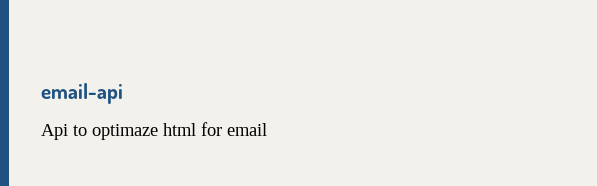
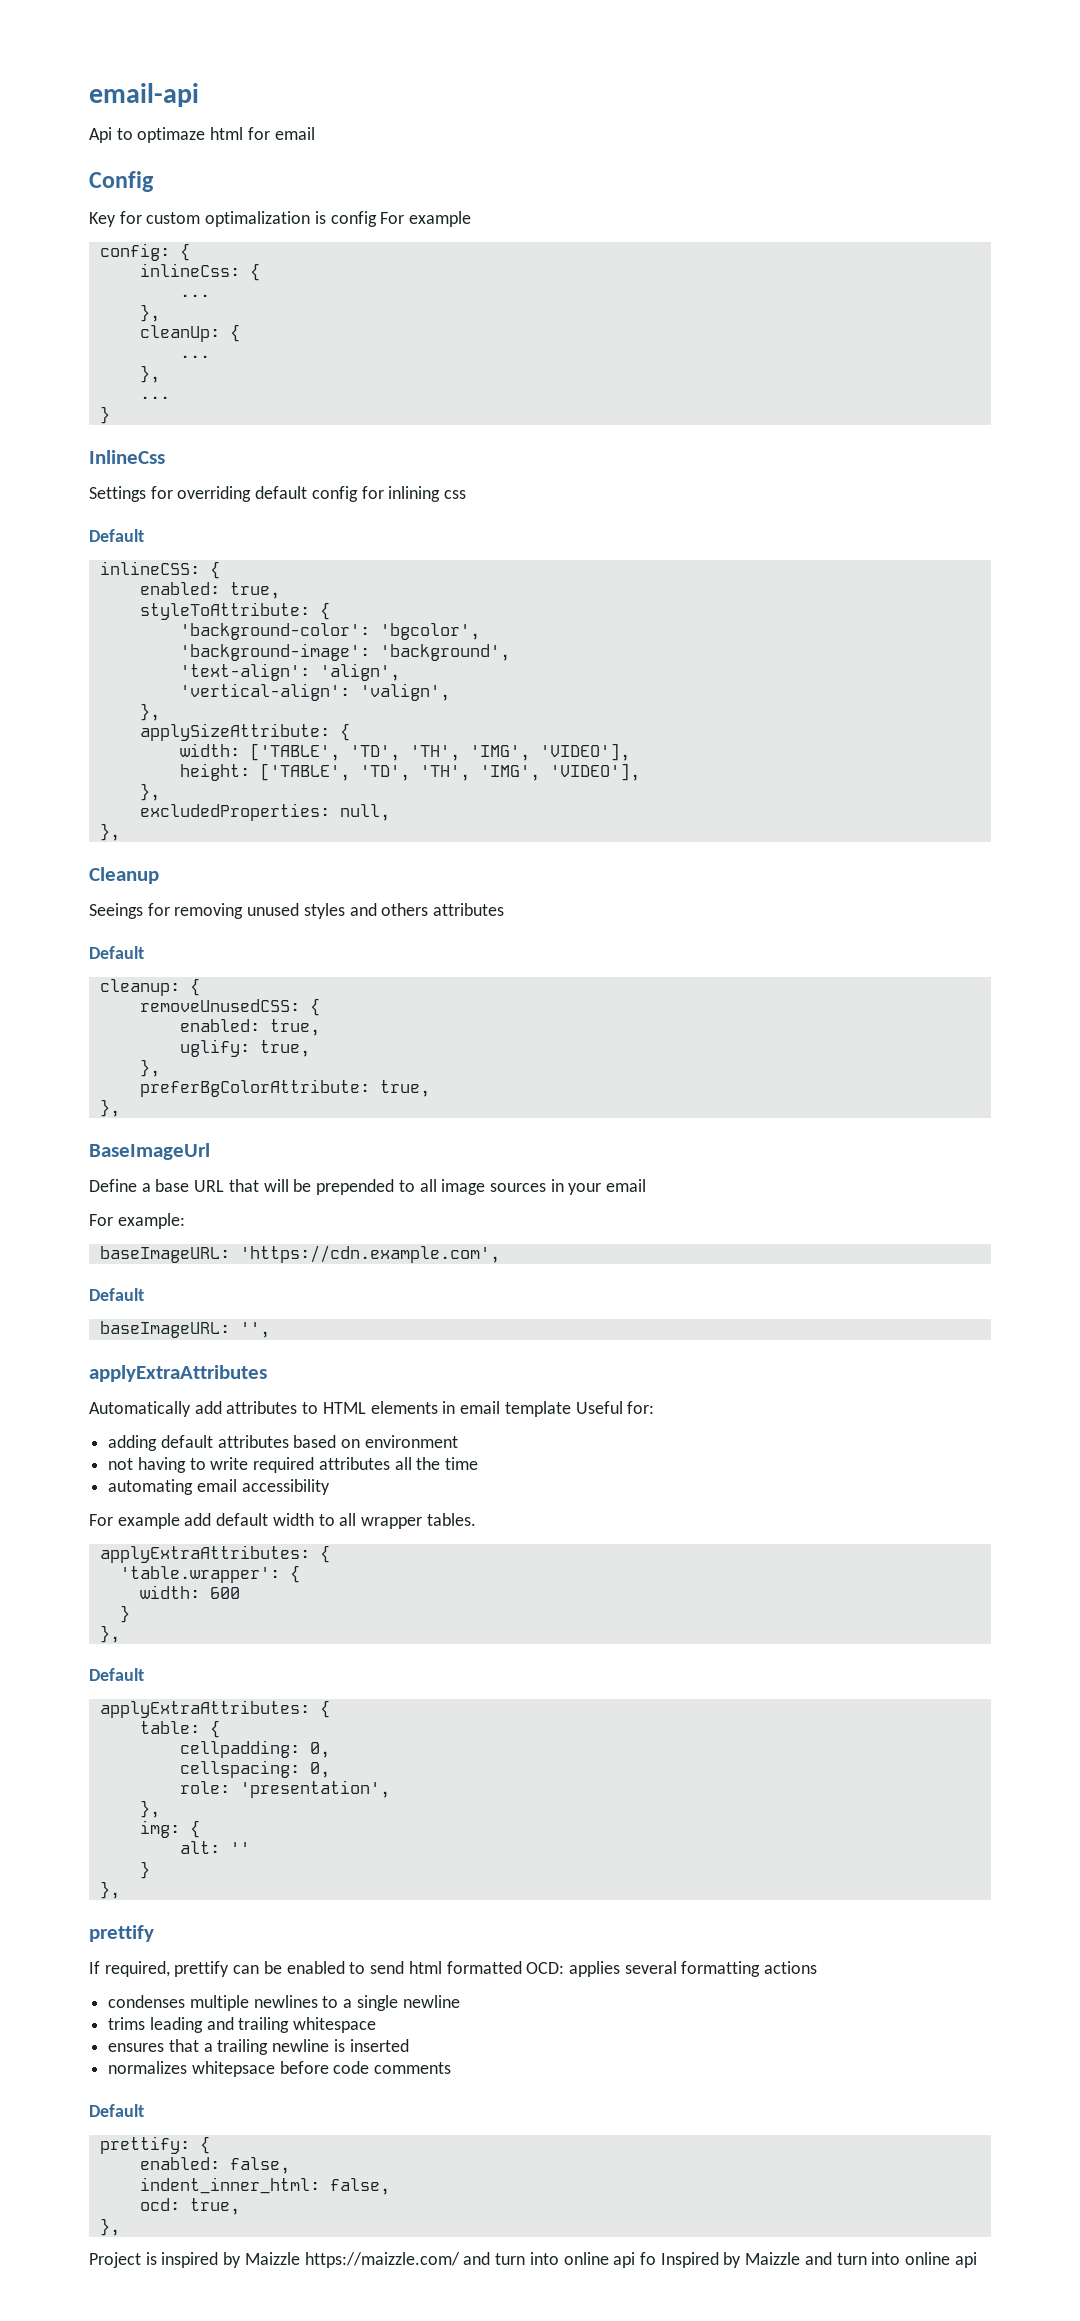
+ Config
+ Key for custom optimalization is config For example
+ config: {
+ inlineCss: {
+ ...
+ },
+ cleanUp: {
+ ...
+ },
+ ...
+ }
+ InlineCss
+ Settings for overriding default config for inlining css
+ Default
+ inlineCSS: {
+ enabled: true,
+ styleToAttribute: {
+ 'background-color': 'bgcolor',
+ 'background-image': 'background',
+ 'text-align': 'align',
+ 'vertical-align': 'valign',
+ },
+ applySizeAttribute: {
+ width: ['TABLE', 'TD', 'TH', 'IMG', 'VIDEO'],
+ height: ['TABLE', 'TD', 'TH', 'IMG', 'VIDEO'],
+ },
+ excludedProperties: null,
+ },
+ Cleanup
+ Seeings for removing unused styles and others attributes
+ Default
+ cleanup: {
+ removeUnusedCSS: {
+ enabled: true,
+ uglify: true,
+ },
+ preferBgColorAttribute: true,
+ },
+ BaseImageUrl
+ Define a base URL that will be prepended to all image sources in your email
+ For example:
+ baseImageURL: 'https://cdn.example.com',
+ Default
+ baseImageURL: '',
+ applyExtraAttributes
+ Automatically add attributes to HTML elements in email template Useful for:
+ adding default attributes based on environment
+ not having to write required attributes all the time
+ automating email accessibility
+ For example add default width to all wrapper tables.
+ applyExtraAttributes: {
+ 'table.wrapper': {
+ width: 600
+ }
+ },
+ Default
+ applyExtraAttributes: {
+ table: {
+ cellpadding: 0,
+ cellspacing: 0,
+ role: 'presentation',
+ },
+ img: {
+ alt: ''
+ }
+ },
+ prettify
+ If required, prettify can be enabled to send html formatted OCD: applies several formatting actions
+ condenses multiple newlines to a single newline
+ trims leading and trailing whitespace
+ ensures that a trailing newline is inserted
+ normalizes whitepsace before code comments
+ Default
+ prettify: {
+ enabled: false,
+ indent_inner_html: false,
+ ocd: true,
+ },
+ Project is inspired by Maizzle https://maizzle.com/ and turn into online api fo Inspired by Maizzle and turn into online api

